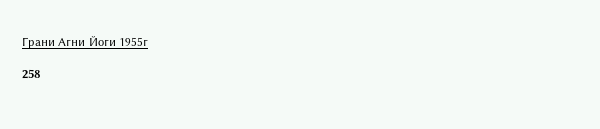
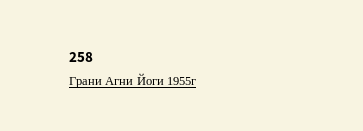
+ 258
- 258

